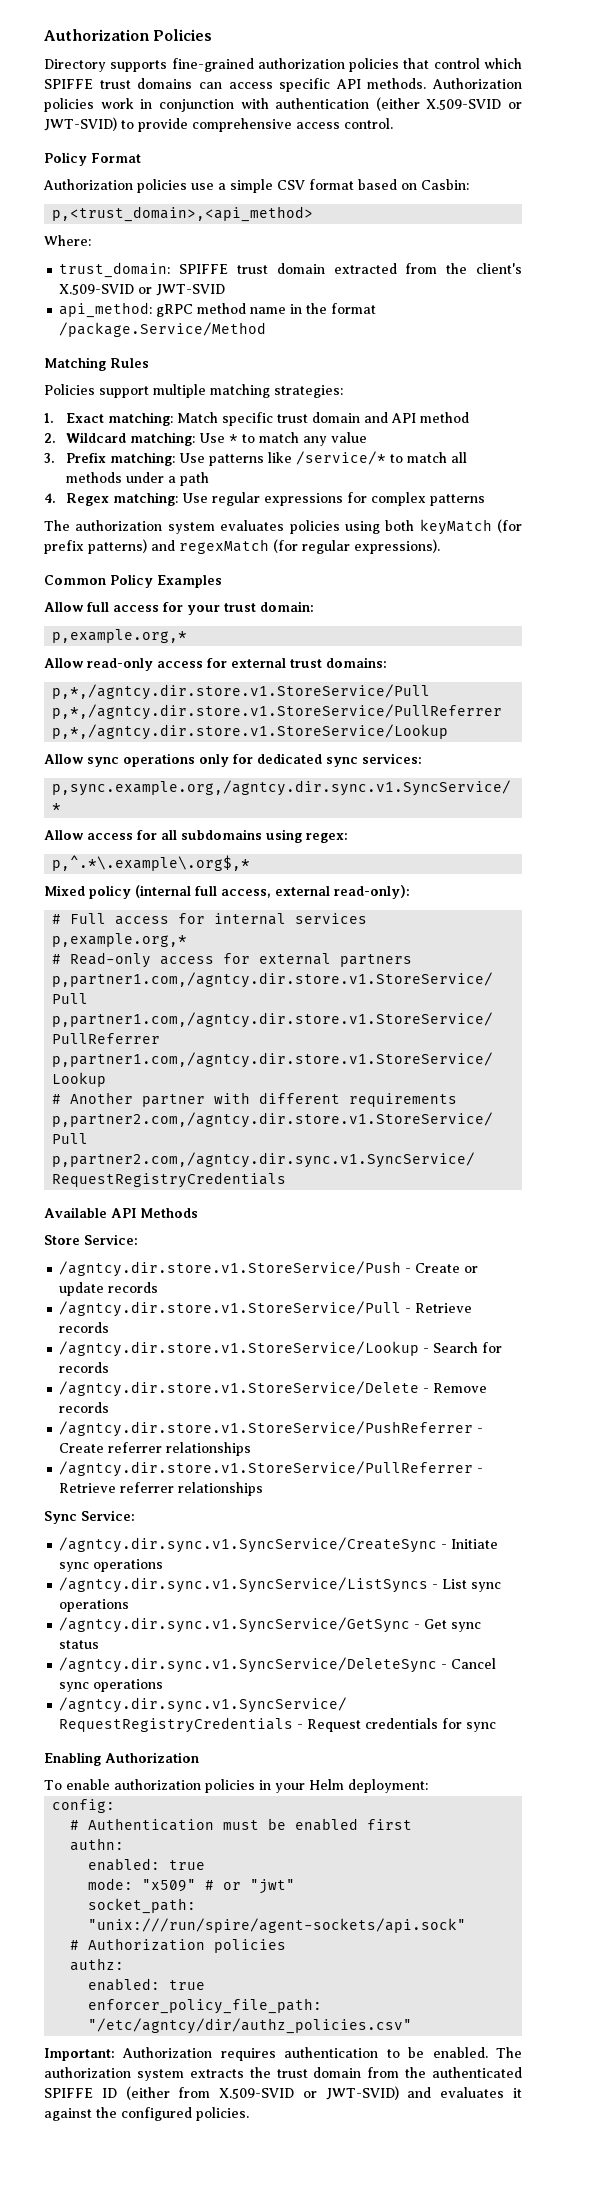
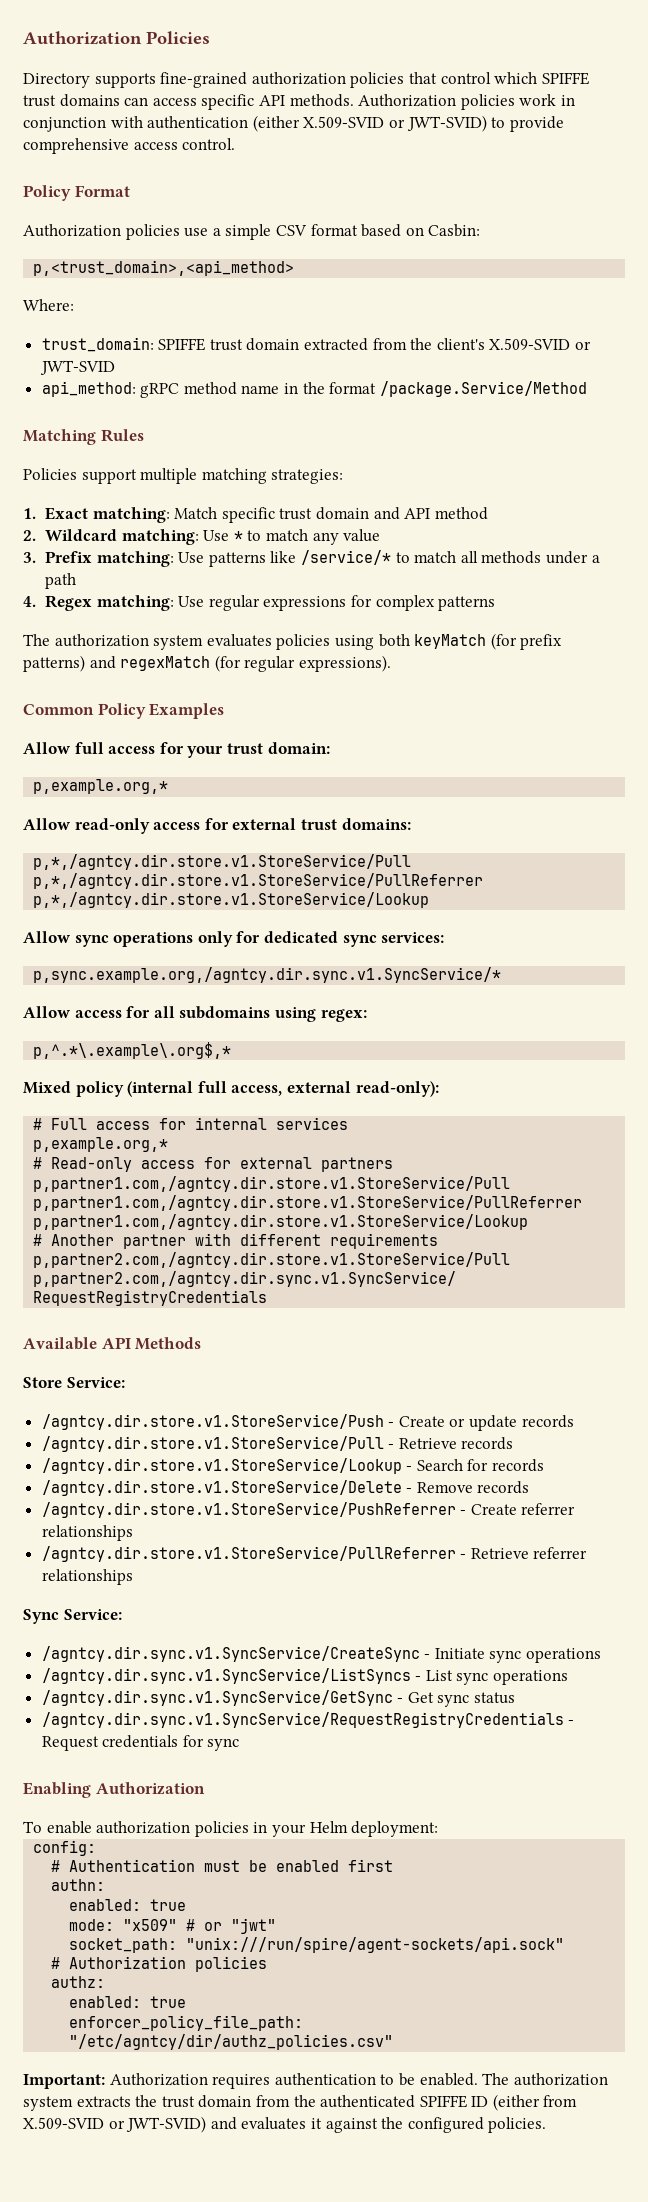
- /agntcy.dir.sync.v1.SyncService/DeleteSync - Cancel sync operations

